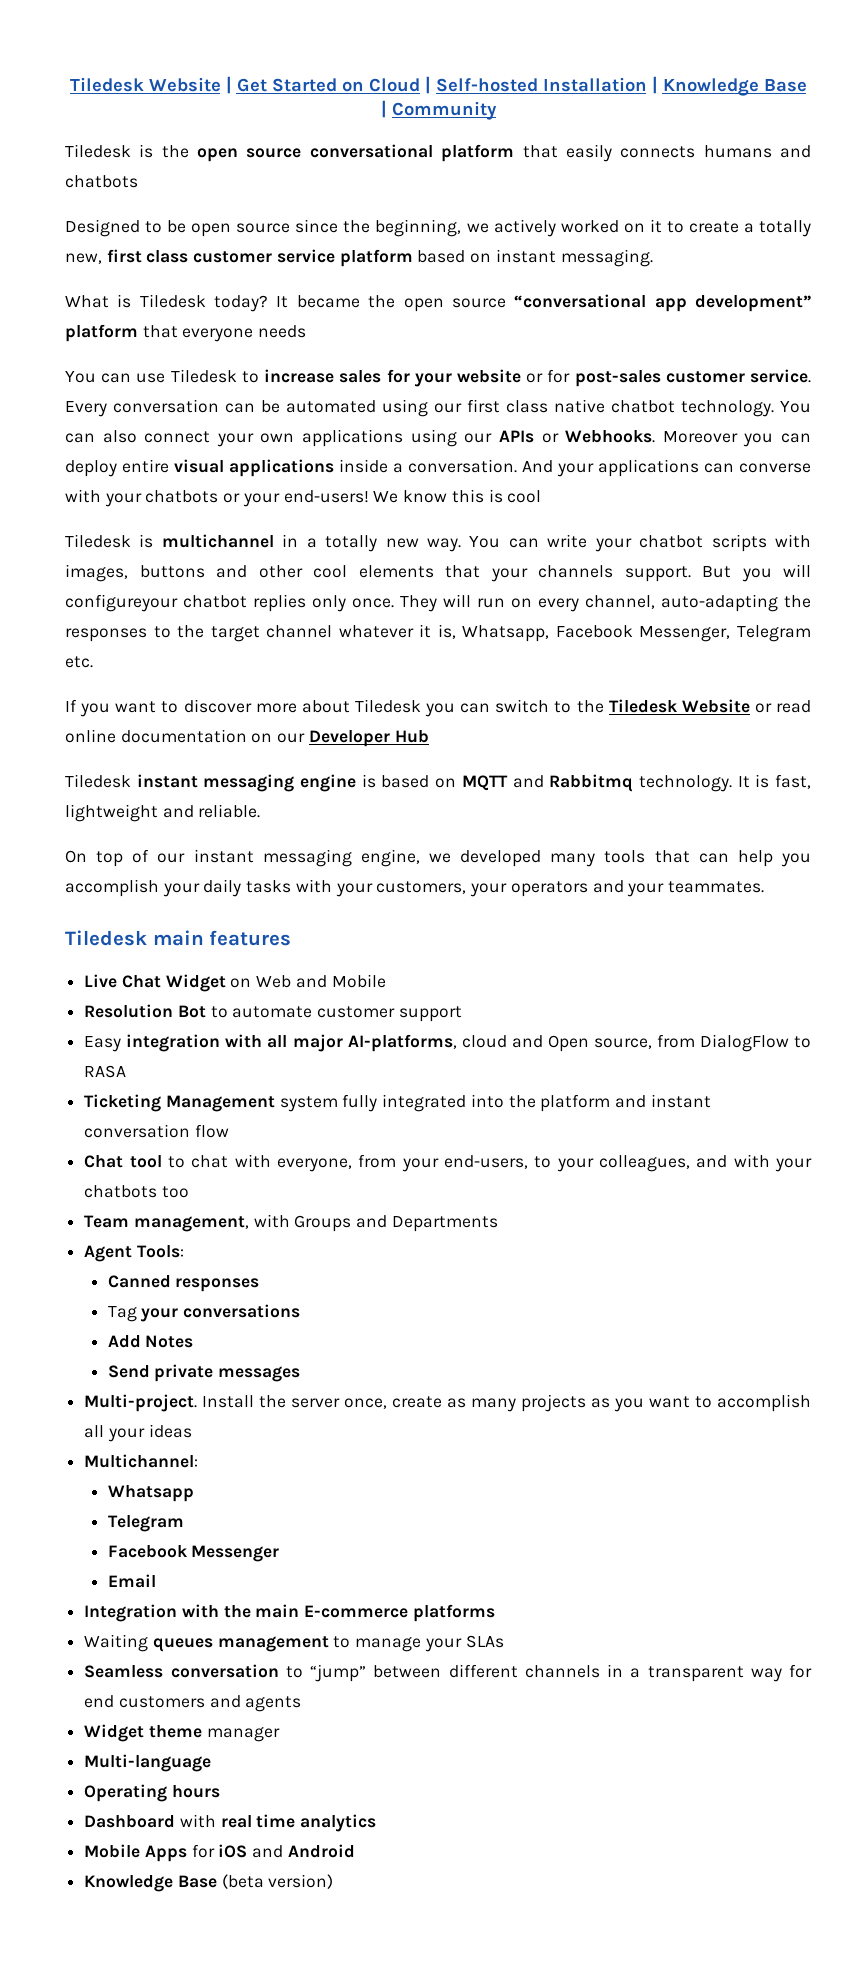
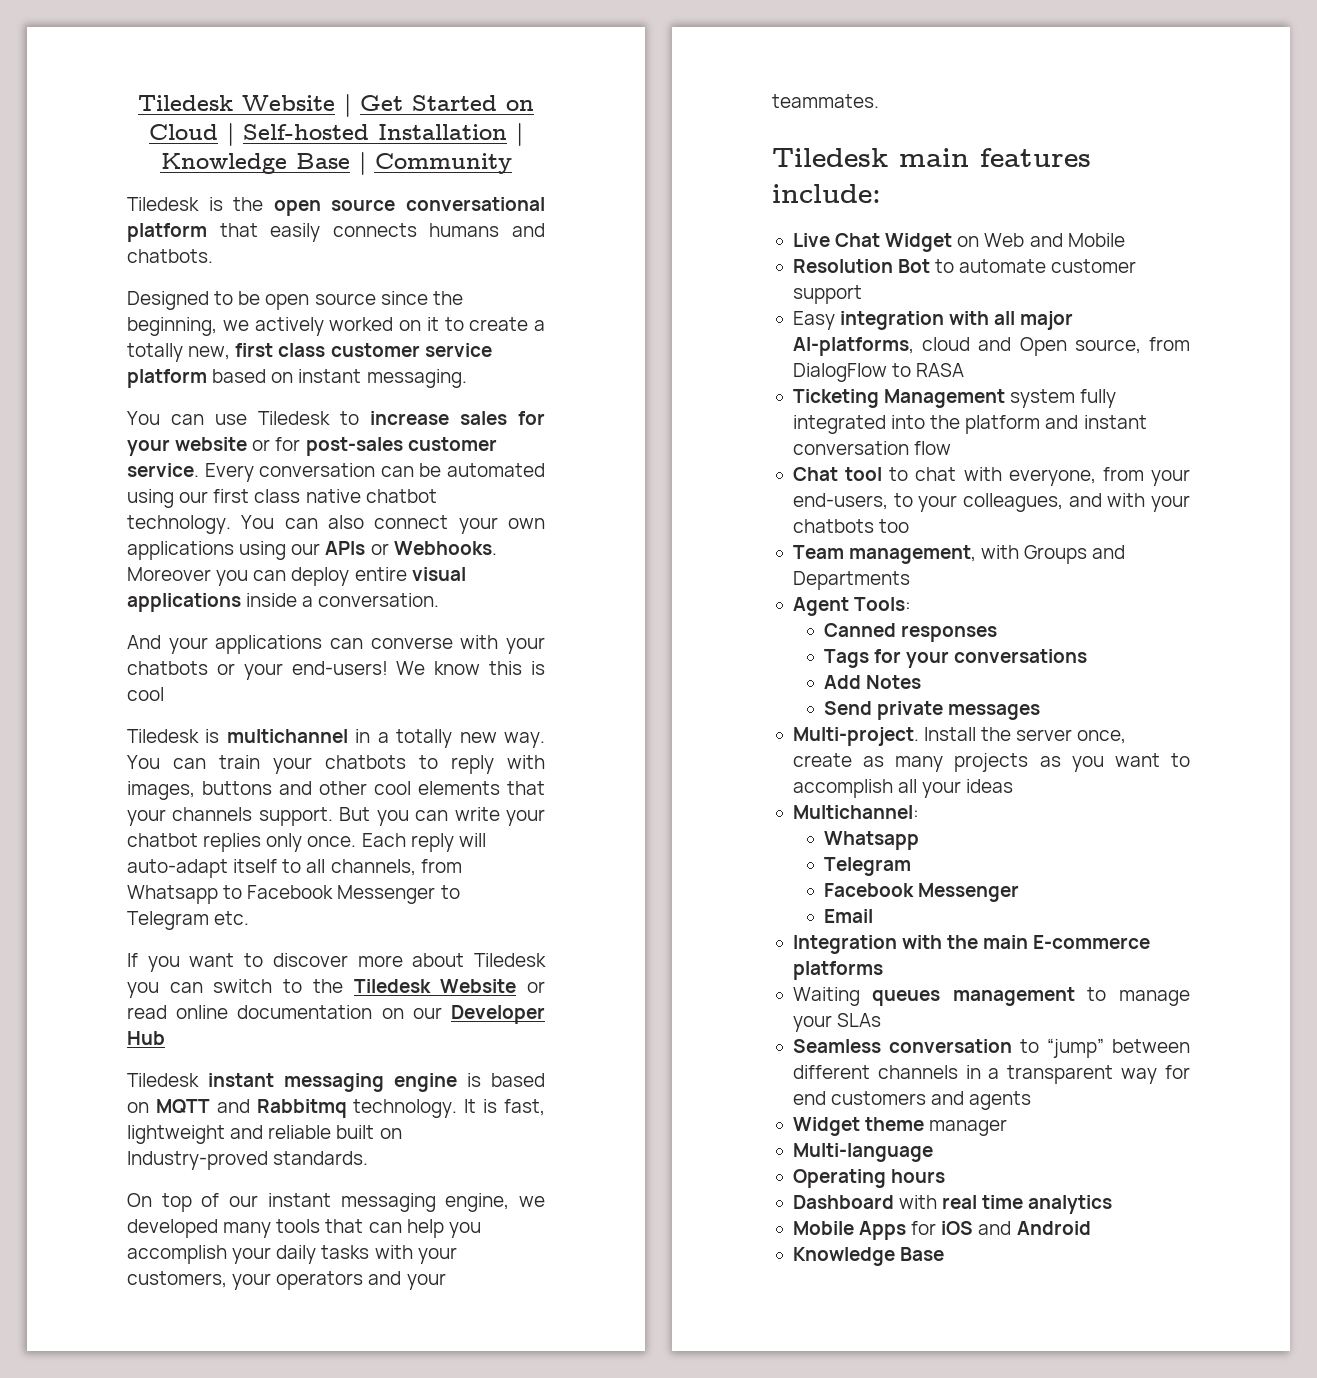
- Tiledesk is the open source conversational platform that easily connects humans and chatbots
+ Tiledesk is the open source conversational platform that easily connects humans and chatbots.
- What is Tiledesk today? It became the open source “conversational app development” platform that everyone needs
- Moreover you can deploy entire visual applications inside a conversation. And your applications can converse with your chatbots or your end-users!
+ Moreover you can deploy entire visual applications inside a conversation.
+ And your applications can converse with your chatbots or your end-users!
- You can write your chatbot scripts with images, buttons and other cool elements that your channels support.
+ You can train your chatbots to reply with images, buttons and other cool elements that your channels support.
- But you will configureyour chatbot replies only once.
+ But you can write your chatbot replies only once.
- They will run on every channel, auto-adapting the responses to the target channel whatever it is, Whatsapp, Facebook Messenger, Telegram etc.
+ Each reply will auto-adapt itself to all channels, from Whatsapp to Facebook Messenger to Telegram etc.
- It is fast, lightweight and reliable.
+ It is fast, lightweight and reliable built on Industry-proved standards.
- Tiledesk main features
+ Tiledesk main features include:
- Tag your conversations
+ Tags for your conversations
  Mobile Apps for iOS and Android
- Knowledge Base (beta version)
+ Knowledge Base

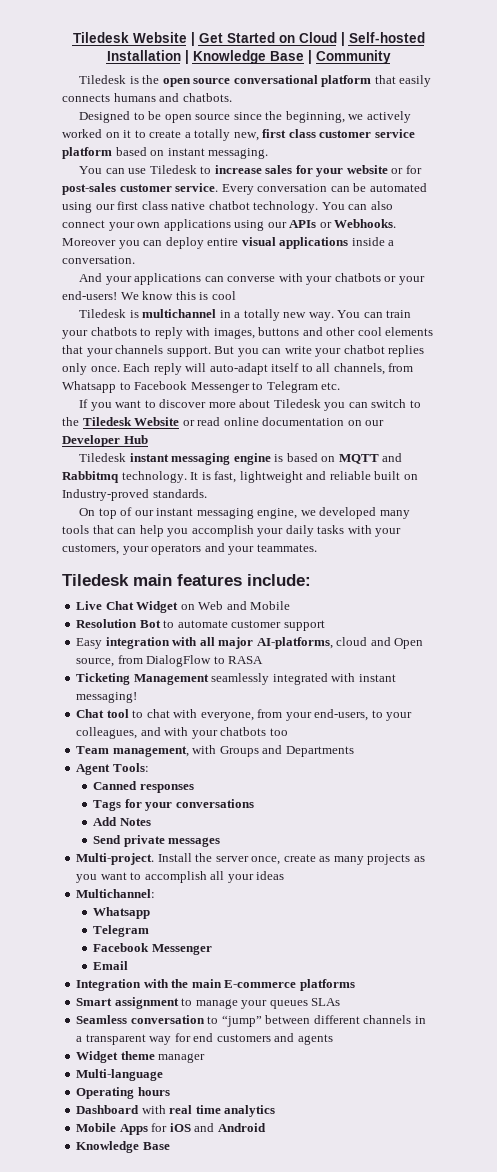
- Ticketing Management system fully integrated into the platform and instant conversation flow
+ Ticketing Management seamlessly integrated with instant messaging!
- Waiting queues management to manage your SLAs
+ Smart assignment to manage your queues SLAs

